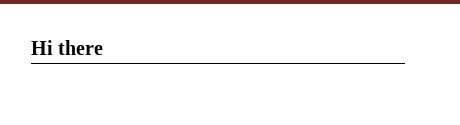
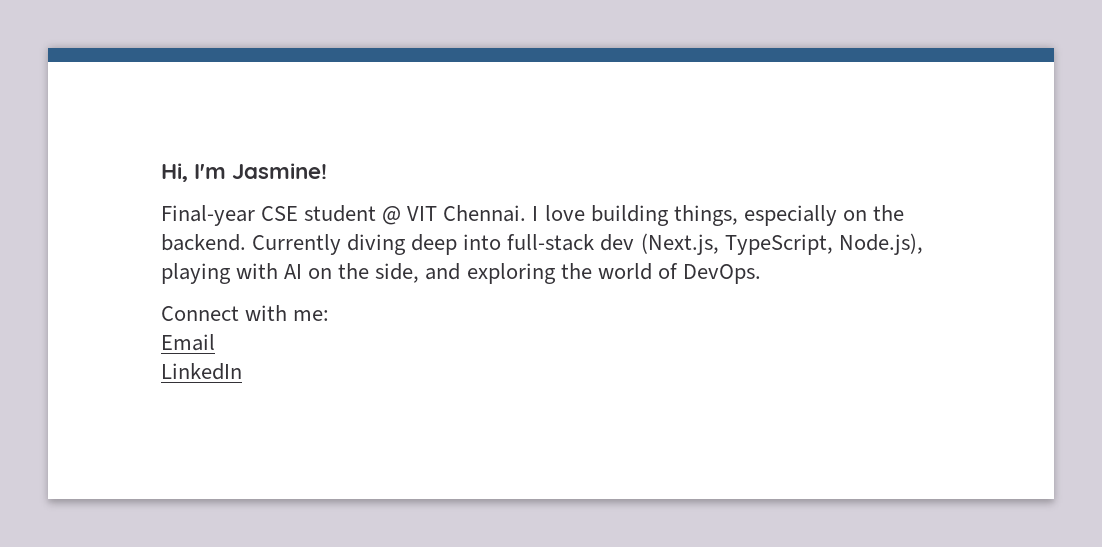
- Hi there
+ Hi, I'm Jasmine!
+ Final-year CSE student @ VIT Chennai. I love building things, especially on the backend. Currently diving deep into full-stack dev (Next.js, TypeScript, Node.js), playing with AI on the side, and exploring the world of DevOps.
+ Connect with me:
+ Email
+ LinkedIn

